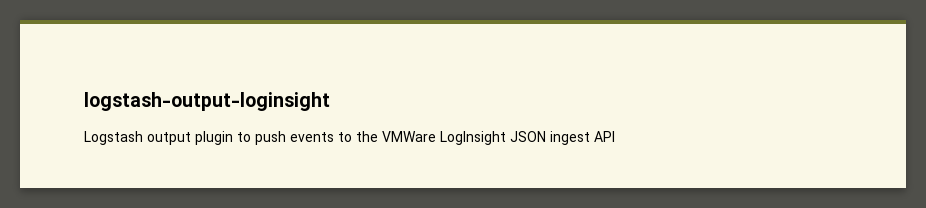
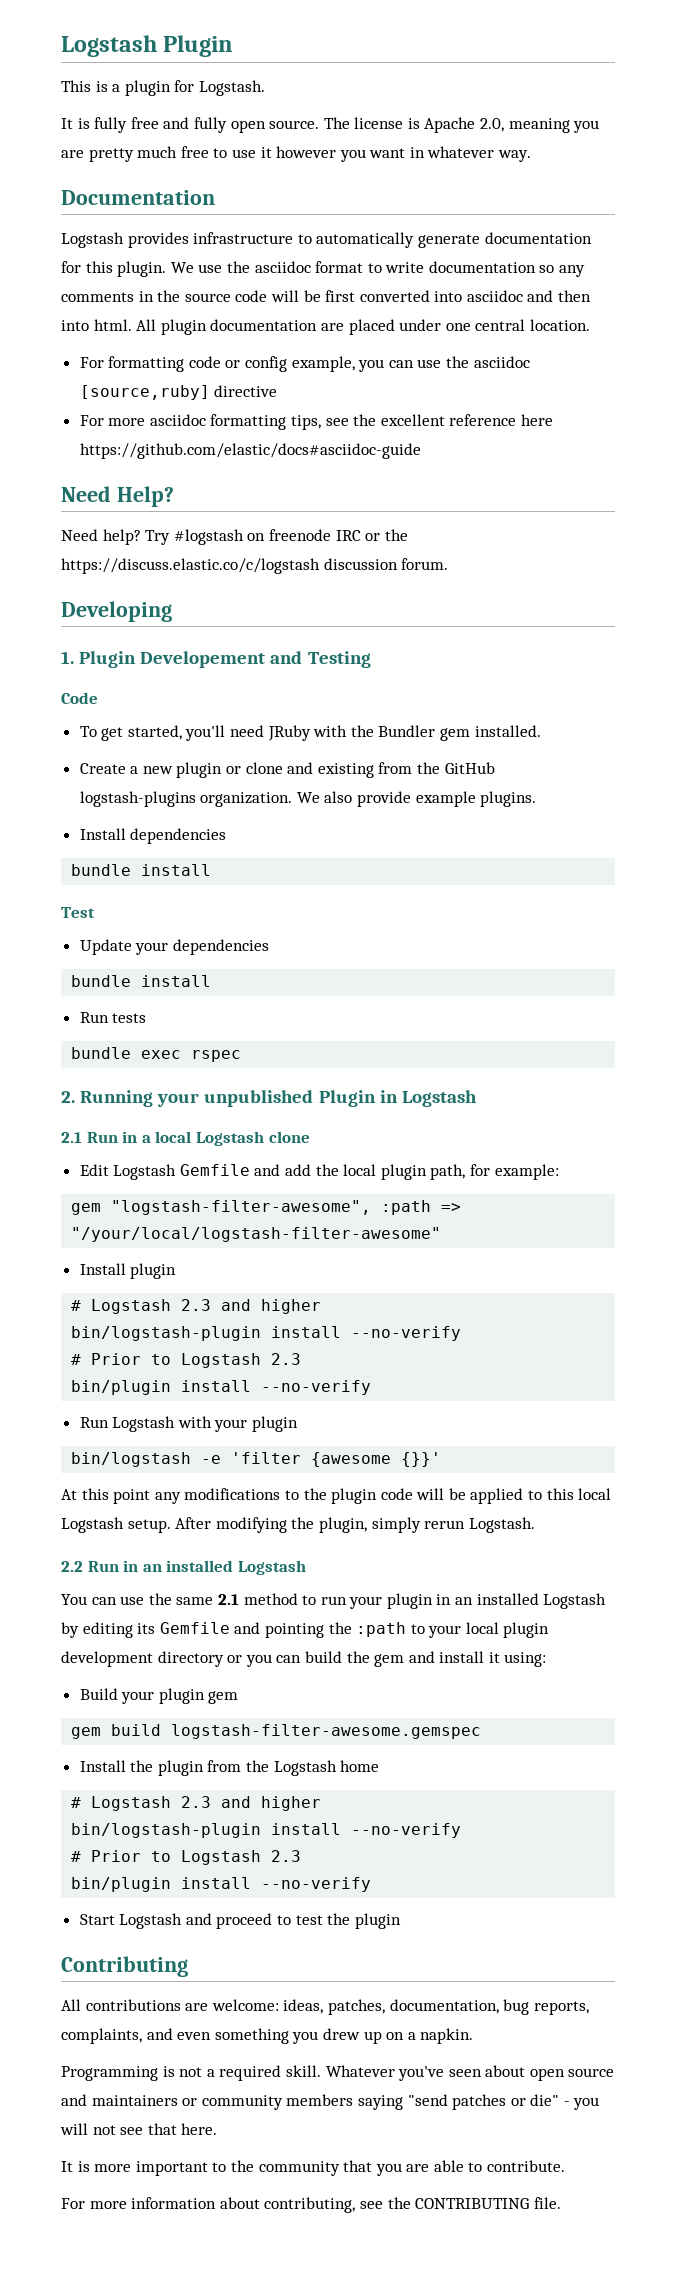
- logstash-output-loginsight
- Logstash output plugin to push events to the VMWare LogInsight JSON ingest API
+ Logstash Plugin
+ This is a plugin for Logstash.
+ It is fully free and fully open source. The license is Apache 2.0, meaning you are pretty much free to use it however you want in whatever way.
+ Documentation
+ Logstash provides infrastructure to automatically generate documentation for this plugin. We use the asciidoc format to write documentation so any comments in the source code will be first converted into asciidoc and then into html. All plugin documentation are placed under one central location.
+ For formatting code or config example, you can use the asciidoc [source,ruby] directive
+ For more asciidoc formatting tips, see the excellent reference here https://github.com/elastic/docs#asciidoc-guide
+ Need Help?
+ Need help? Try #logstash on freenode IRC or the https://discuss.elastic.co/c/logstash discussion forum.
+ Developing
+ 1. Plugin Developement and Testing
+ Code
+ To get started, you'll need JRuby with the Bundler gem installed.
+ Create a new plugin or clone and existing from the GitHub logstash-plugins organization. We also provide example plugins.
+ Install dependencies
+ bundle install
+ Test
+ Update your dependencies
+ bundle install
+ Run tests
+ bundle exec rspec
+ 2. Running your unpublished Plugin in Logstash
+ 2.1 Run in a local Logstash clone
+ Edit Logstash Gemfile and add the local plugin path, for example:
+ gem "logstash-filter-awesome", :path => "/your/local/logstash-filter-awesome"
+ Install plugin
+ # Logstash 2.3 and higher
+ bin/logstash-plugin install --no-verify
+ # Prior to Logstash 2.3
+ bin/plugin install --no-verify
+ Run Logstash with your plugin
+ bin/logstash -e 'filter {awesome {}}'
+ At this point any modifications to the plugin code will be applied to this local Logstash setup. After modifying the plugin, simply rerun Logstash.
+ 2.2 Run in an installed Logstash
+ You can use the same 2.1 method to run your plugin in an installed Logstash by editing its Gemfile and pointing the :path to your local plugin development directory or you can build the gem and install it using:
+ Build your plugin gem
+ gem build logstash-filter-awesome.gemspec
+ Install the plugin from the Logstash home
+ # Logstash 2.3 and higher
+ bin/logstash-plugin install --no-verify
+ # Prior to Logstash 2.3
+ bin/plugin install --no-verify
+ Start Logstash and proceed to test the plugin
+ Contributing
+ All contributions are welcome: ideas, patches, documentation, bug reports, complaints, and even something you drew up on a napkin.
+ Programming is not a required skill. Whatever you've seen about open source and maintainers or community members saying "send patches or die" - you will not see that here.
+ It is more important to the community that you are able to contribute.
+ For more information about contributing, see the CONTRIBUTING file.

